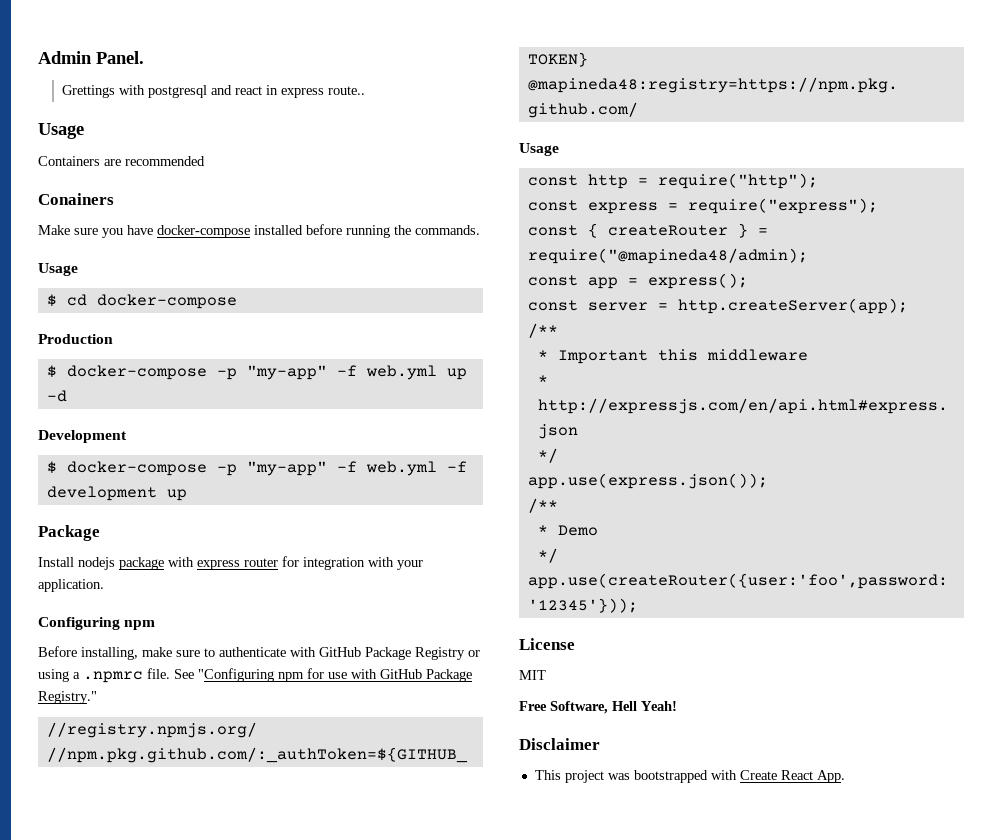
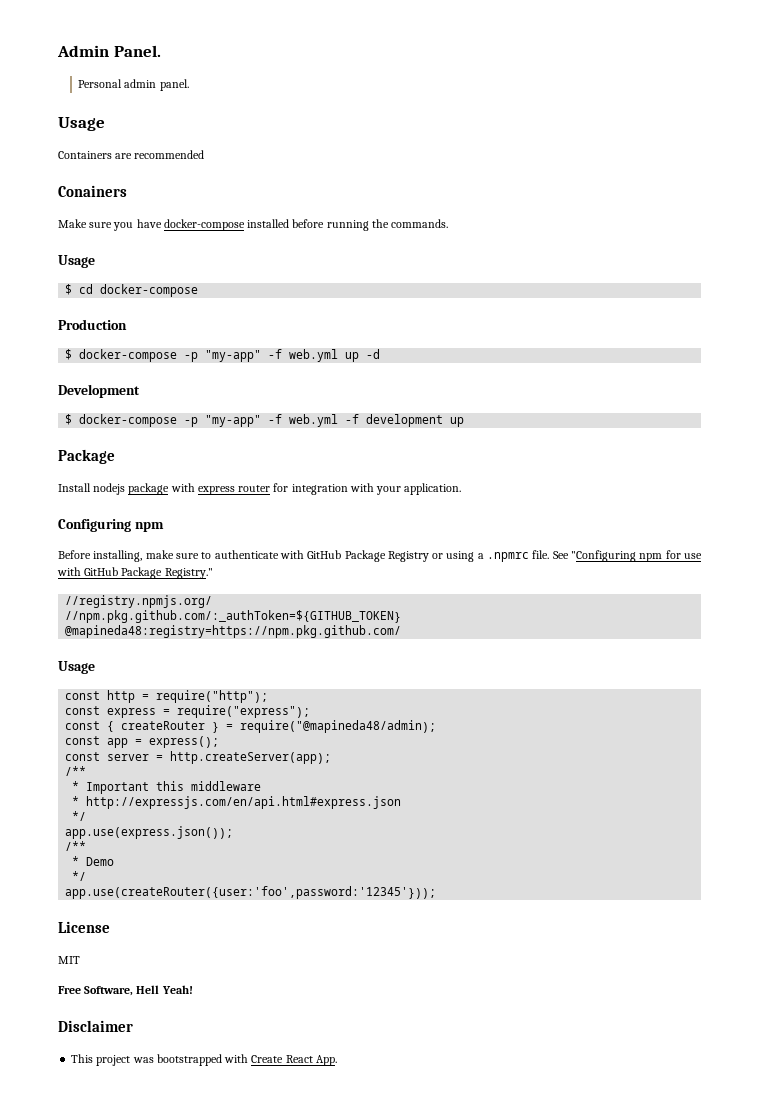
- Grettings with postgresql and react in express route..
+ Personal admin panel.

